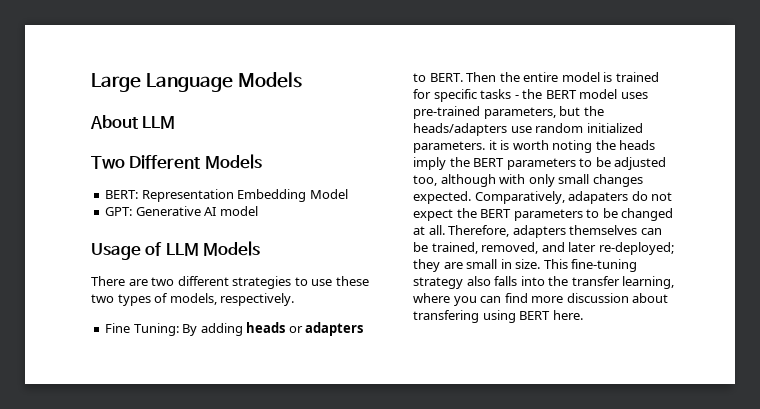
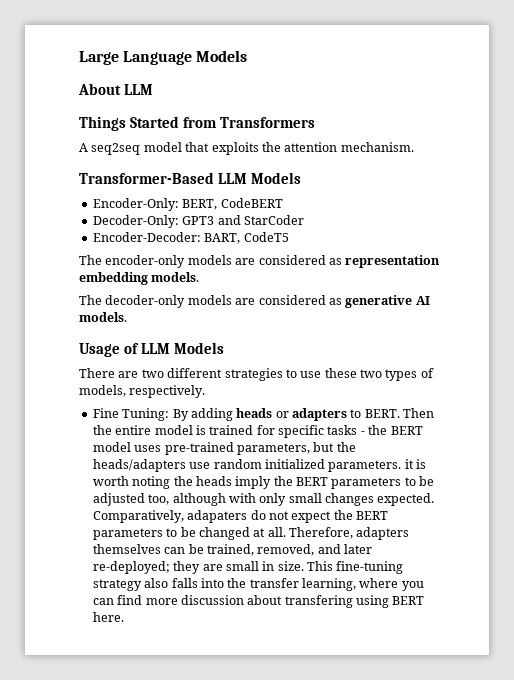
- Two Different Models
- BERT: Representation Embedding Model
- GPT: Generative AI model
+ Things Started from Transformers
+ A seq2seq model that exploits the attention mechanism.
+ Transformer-Based LLM Models
+ Encoder-Only: BERT, CodeBERT
+ Decoder-Only: GPT3 and StarCoder
+ Encoder-Decoder: BART, CodeT5
+ The encoder-only models are considered as representation embedding models.
+ The decoder-only models are considered as generative AI models.

